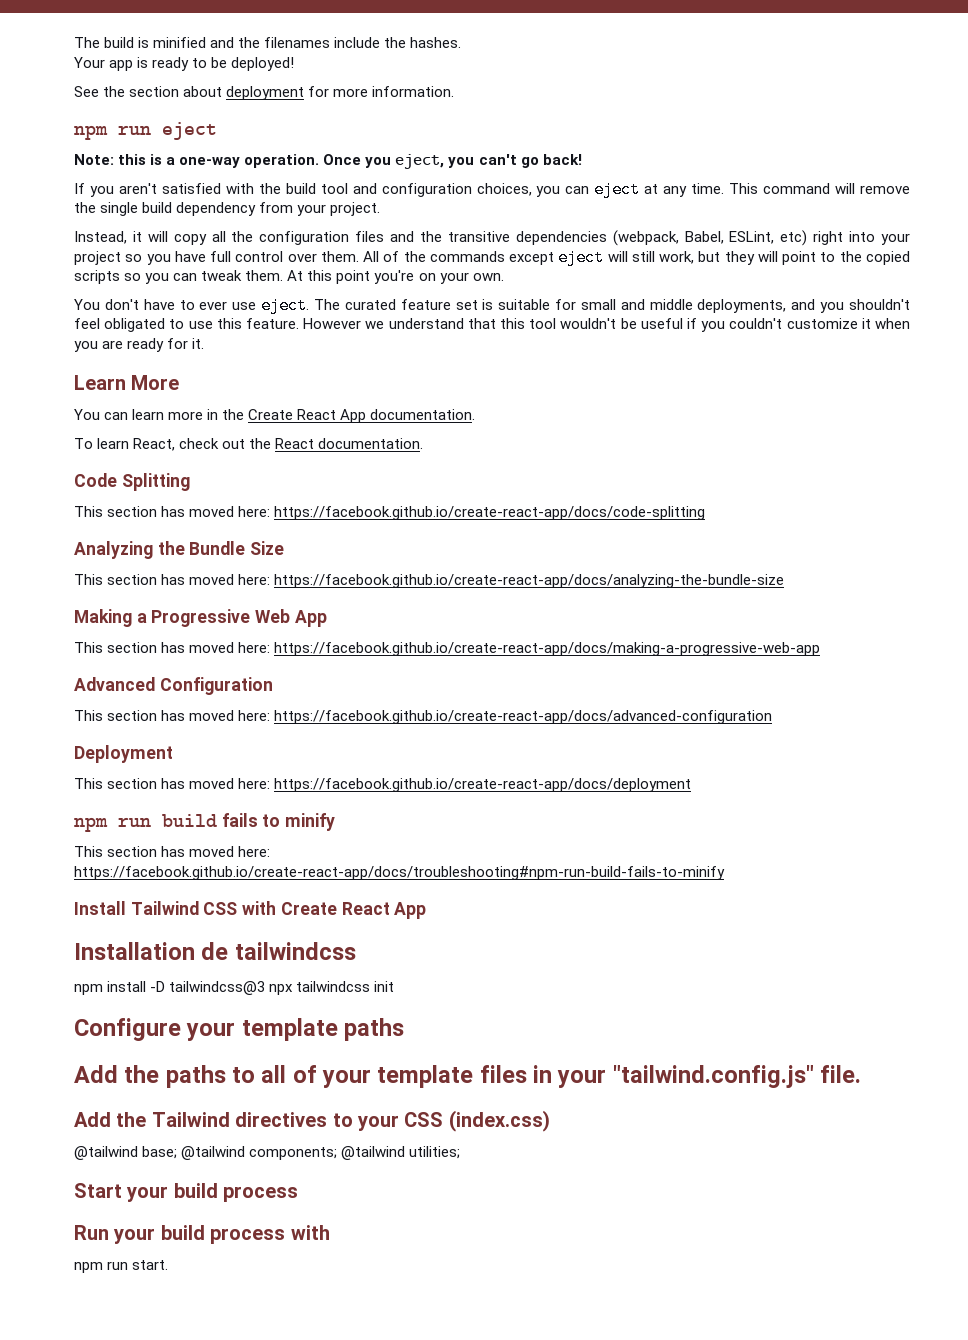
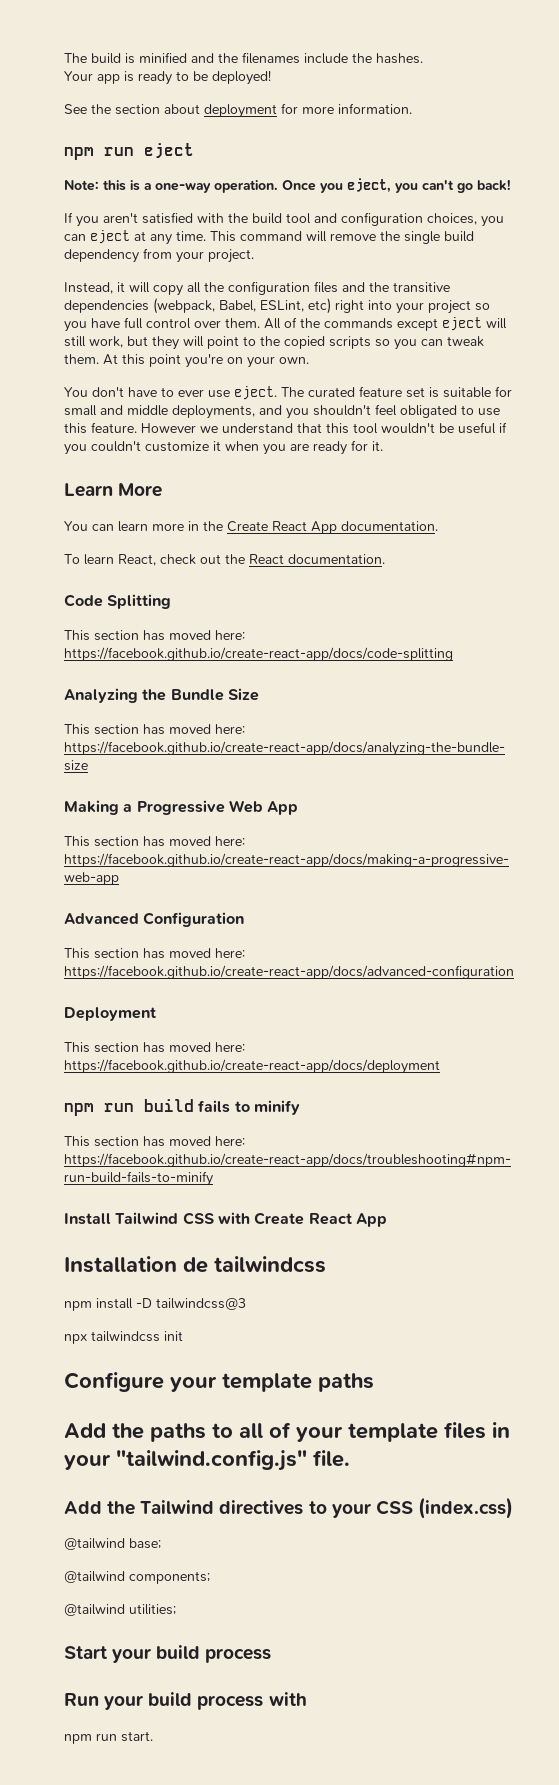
- npm install -D tailwindcss@3 npx tailwindcss init
+ npm install -D tailwindcss@3
+ npx tailwindcss init
- @tailwind base; @tailwind components; @tailwind utilities;
+ @tailwind base;
+ @tailwind components;
+ @tailwind utilities;

